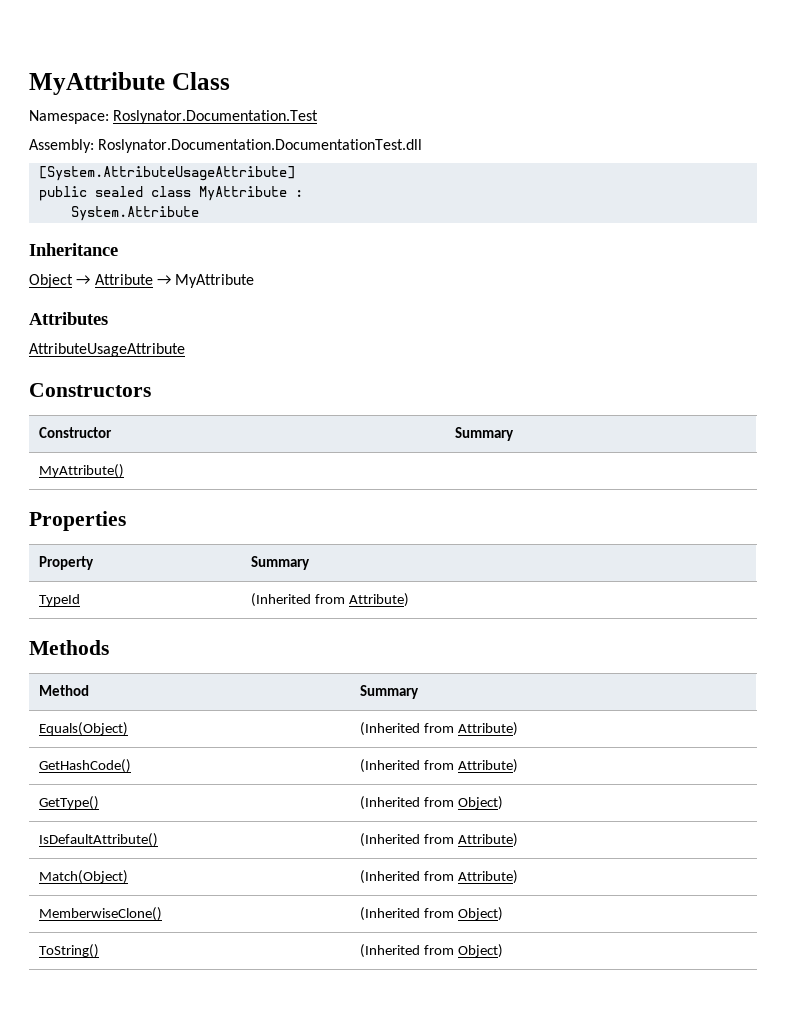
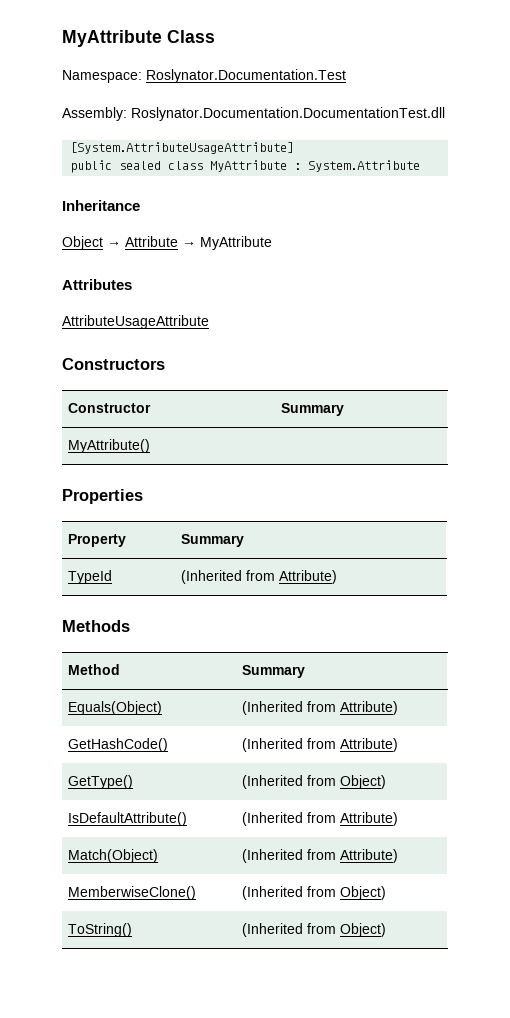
- public sealed class MyAttribute :
- System.Attribute
+ public sealed class MyAttribute : System.Attribute

